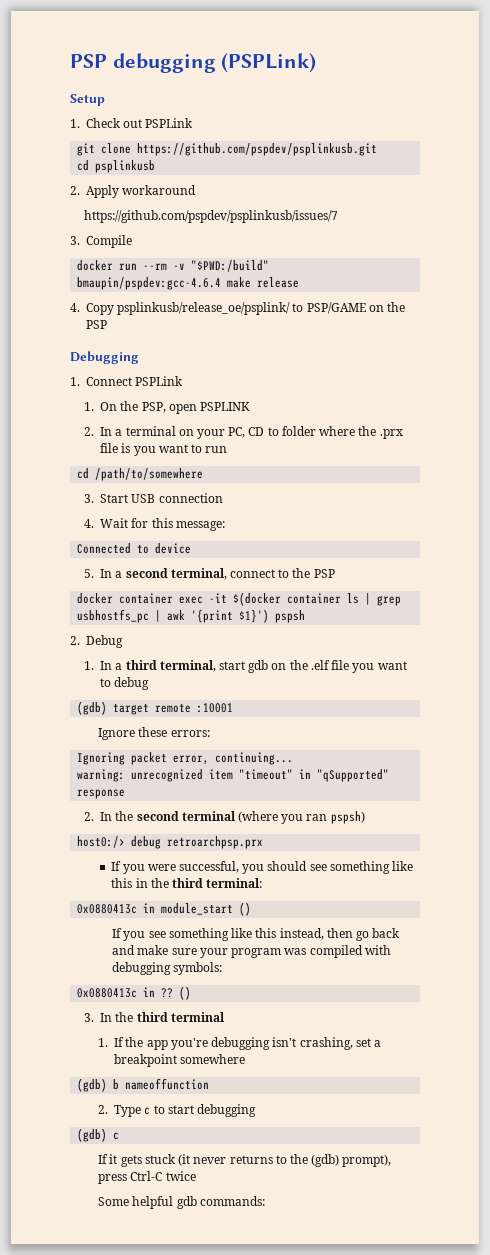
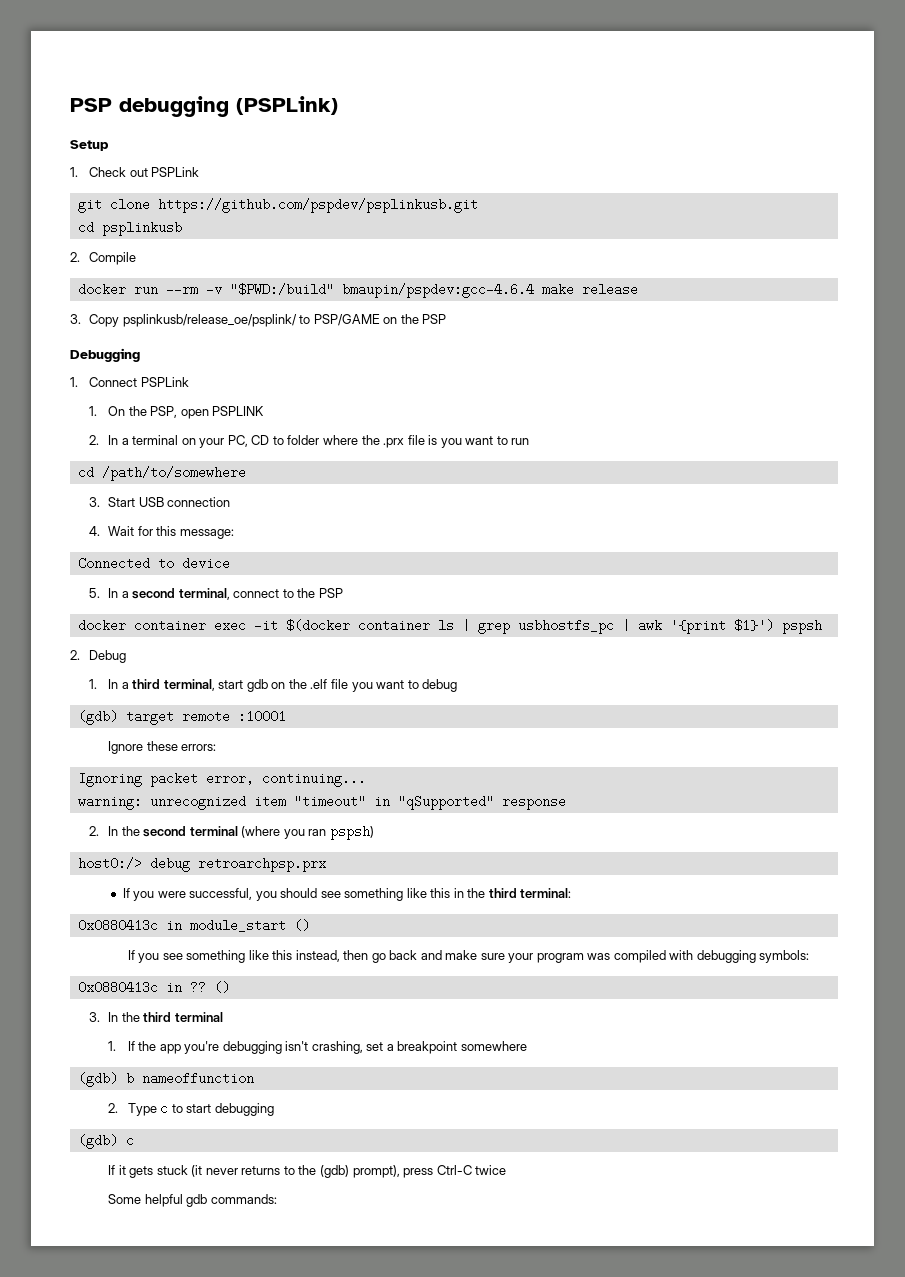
- 2. Apply workaround
- https://github.com/pspdev/psplinkusb/issues/7
- 3. Compile
+ 2. Compile
- 4. Copy psplinkusb/release_oe/psplink/ to PSP/GAME on the PSP
+ 3. Copy psplinkusb/release_oe/psplink/ to PSP/GAME on the PSP

